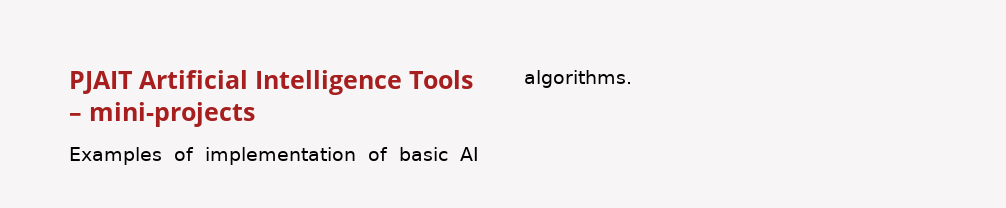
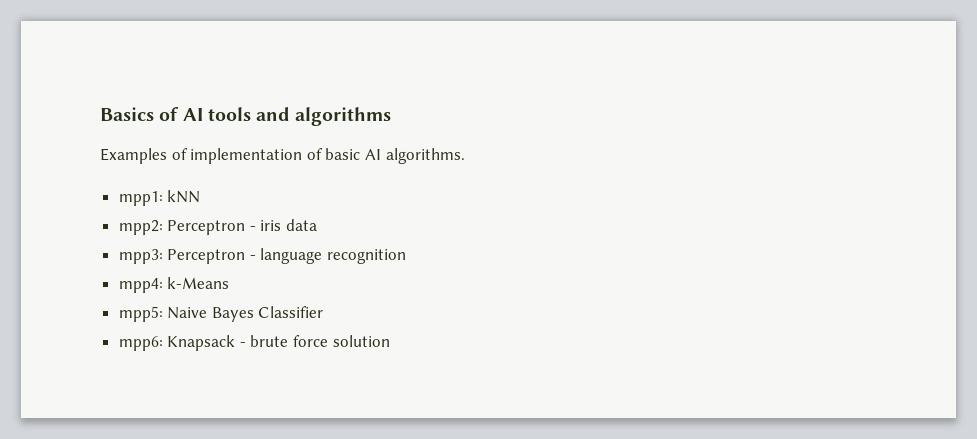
- PJAIT Artificial Intelligence Tools – mini-projects
+ Basics of AI tools and algorithms
+ mpp1: kNN
+ mpp2: Perceptron - iris data
+ mpp3: Perceptron - language recognition
+ mpp4: k-Means
+ mpp5: Naive Bayes Classifier
+ mpp6: Knapsack - brute force solution

